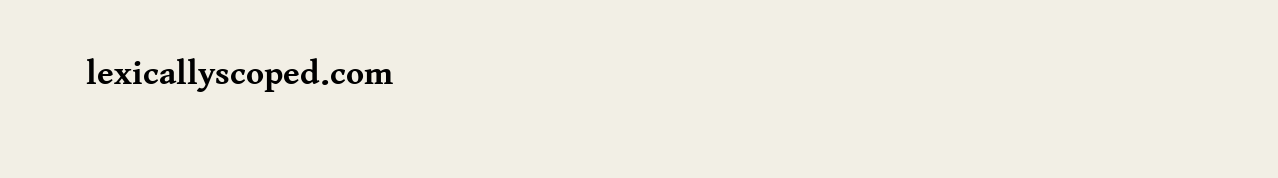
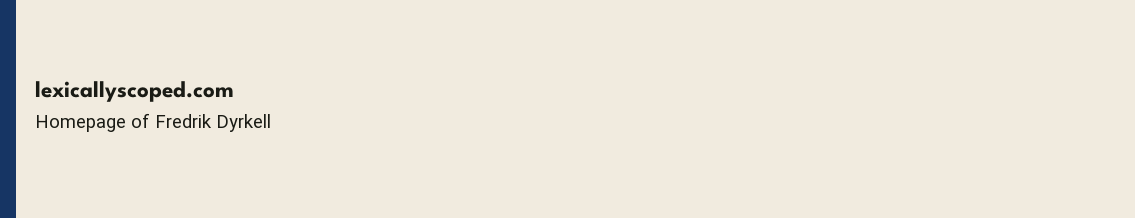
+ Homepage of Fredrik Dyrkell

